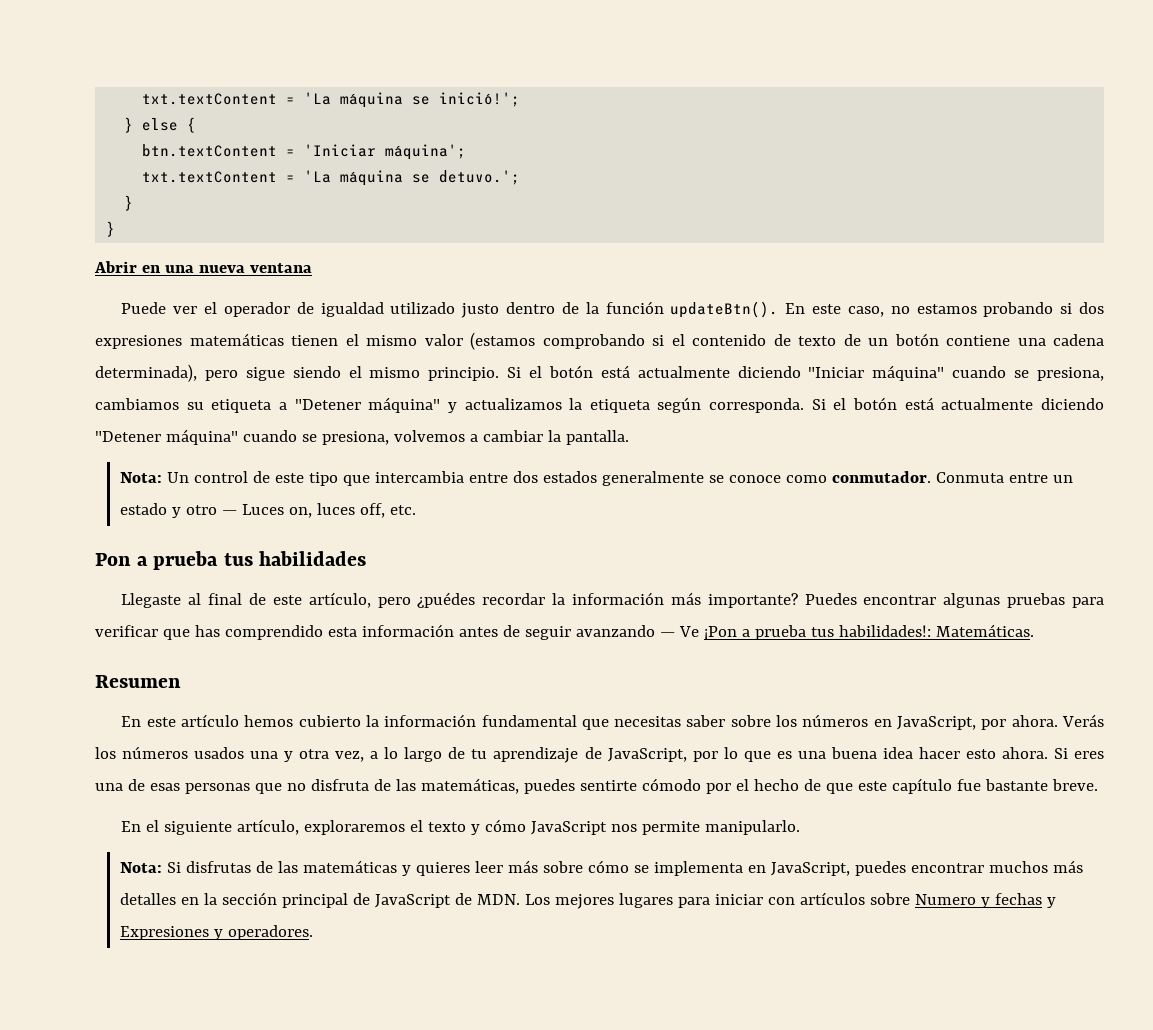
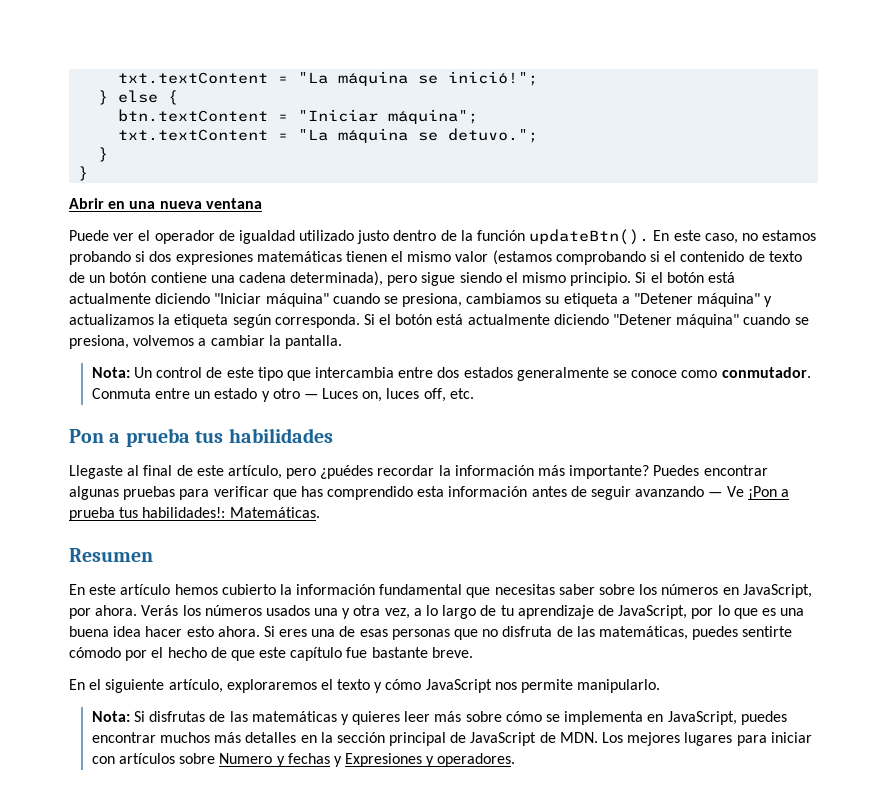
- txt.textContent = 'La máquina se inició!';
+ txt.textContent = "La máquina se inició!";
- btn.textContent = 'Iniciar máquina';
- txt.textContent = 'La máquina se detuvo.';
+ btn.textContent = "Iniciar máquina";
+ txt.textContent = "La máquina se detuvo.";

